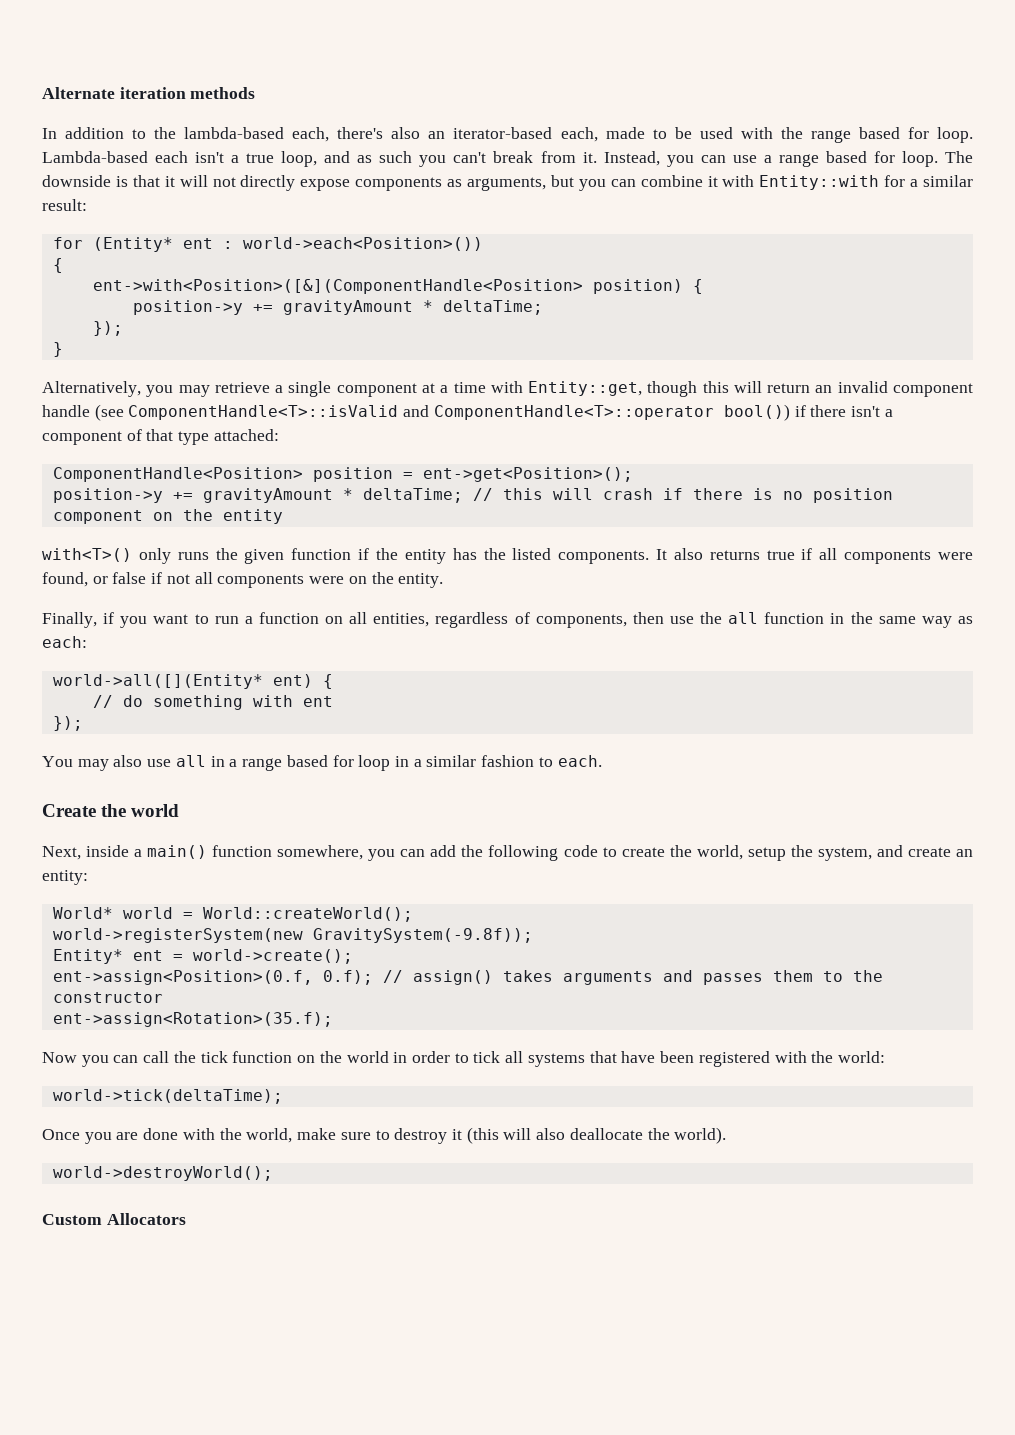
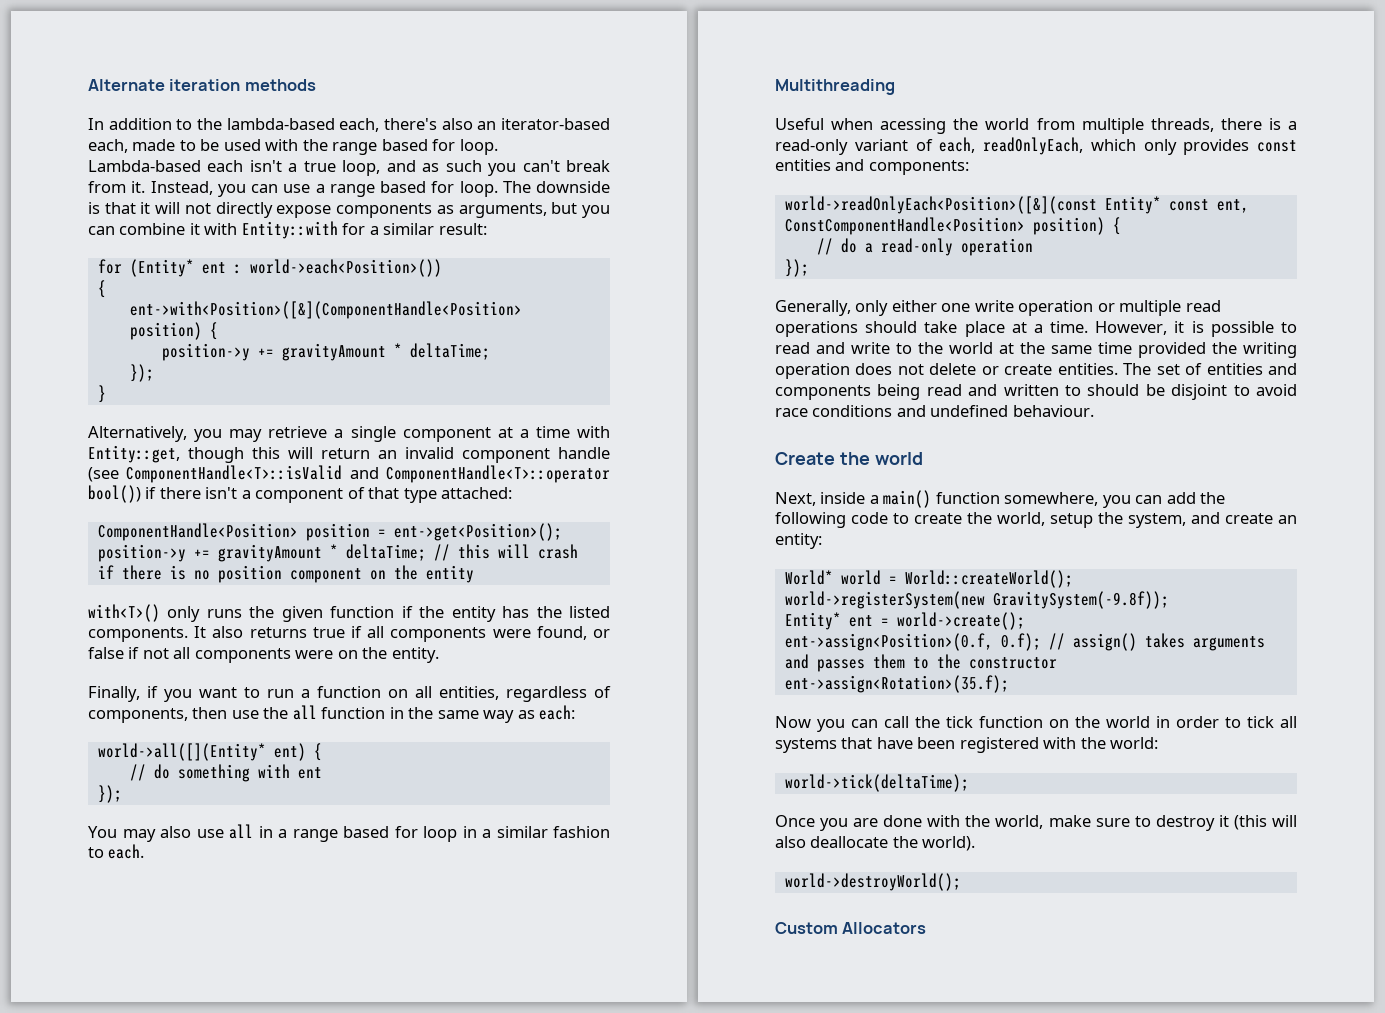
+ Multithreading
+ Useful when acessing the world from multiple threads, there is a read-only variant of each, readOnlyEach, which only provides const entities and components:
+ world->readOnlyEach<Position>([&](const Entity* const ent, ConstComponentHandle<Position> position) {
+ // do a read-only operation
+ });
+ Generally, only either one write operation or multiple read operations should take place at a time. However, it is possible to read and write to the world at the same time provided the writing operation does not delete or create entities. The set of entities and components being read and written to should be disjoint to avoid race conditions and undefined behaviour.

